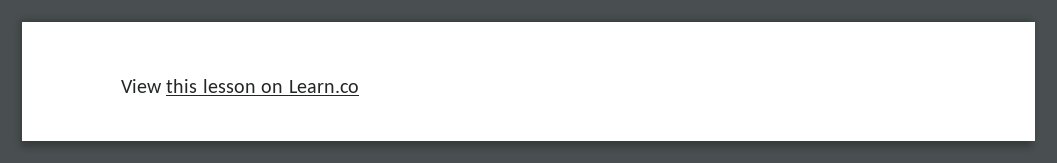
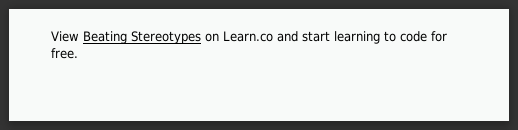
- View this lesson on Learn.co
+ View Beating Stereotypes on Learn.co and start learning to code for free.

